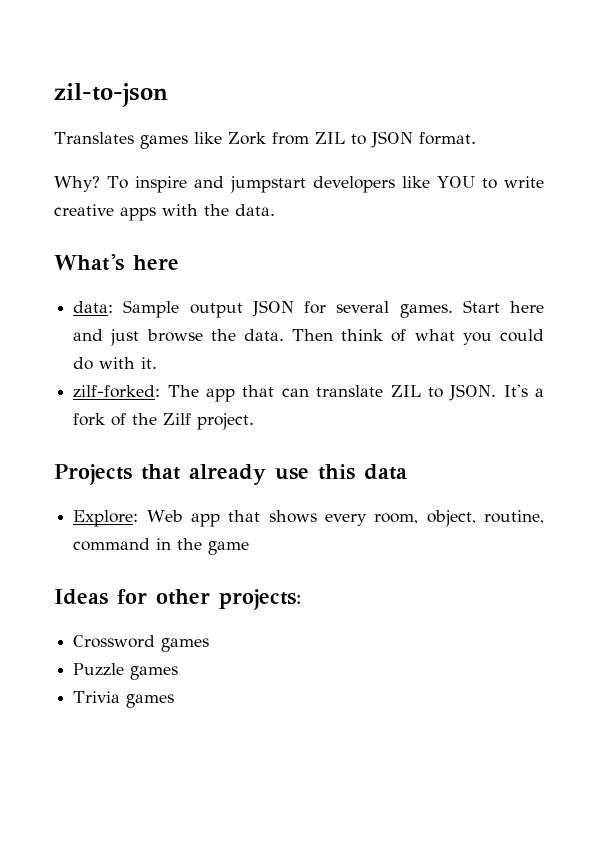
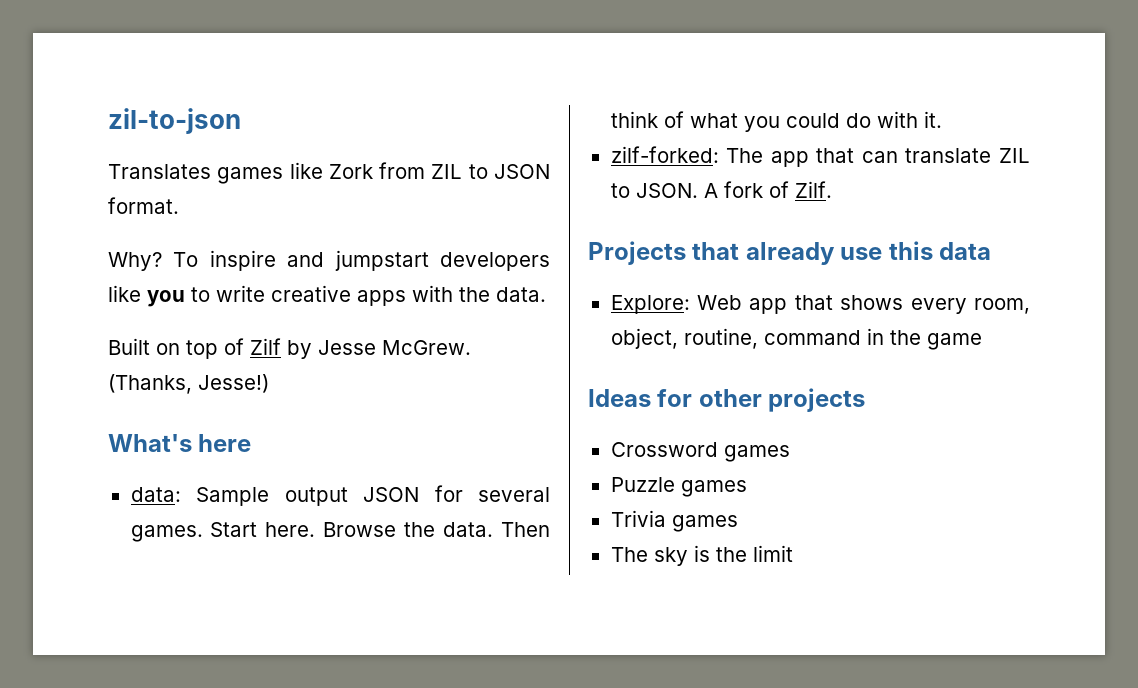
- To inspire and jumpstart developers like YOU to write creative apps with the data.
+ To inspire and jumpstart developers like you to write creative apps with the data.
+ Built on top of Zilf by Jesse McGrew. (Thanks, Jesse!)
- Start here and just browse the data.
+ Start here. Browse the data.
- It's a fork of the Zilf project.
+ A fork of Zilf.
- Ideas for other projects:
+ Ideas for other projects
+ The sky is the limit

